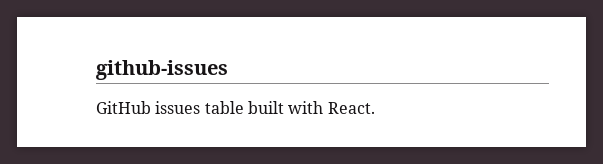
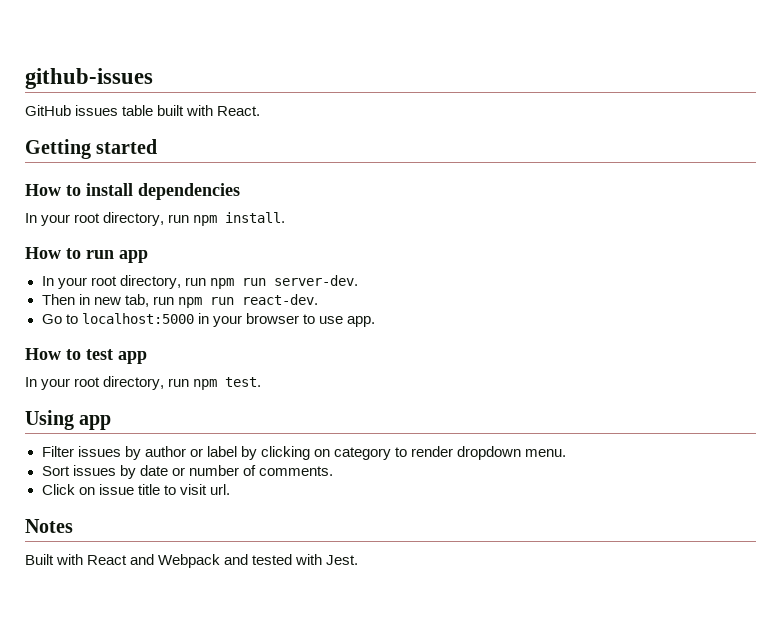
+ Getting started
+ How to install dependencies
+ In your root directory, run npm install.
+ How to run app
+ In your root directory, run npm run server-dev.
+ Then in new tab, run npm run react-dev.
+ Go to localhost:5000 in your browser to use app.
+ How to test app
+ In your root directory, run npm test.
+ Using app
+ Filter issues by author or label by clicking on category to render dropdown menu.
+ Sort issues by date or number of comments.
+ Click on issue title to visit url.
+ Notes
+ Built with React and Webpack and tested with Jest.

